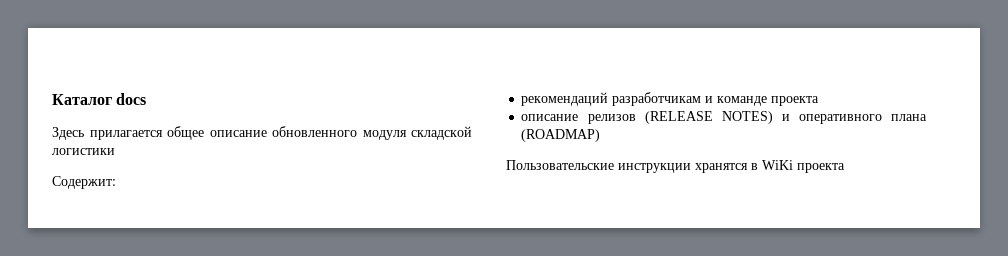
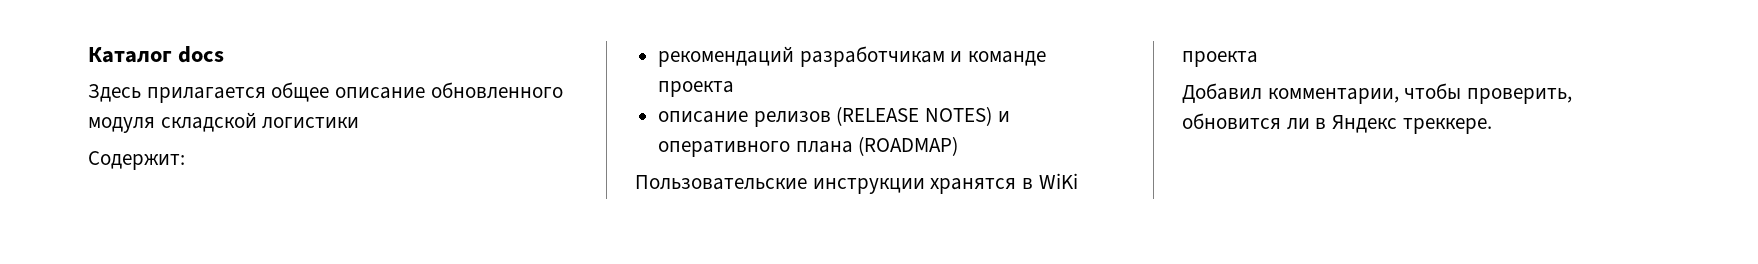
+ Добавил комментарии, чтобы проверить, обновится ли в Яндекс треккере.

